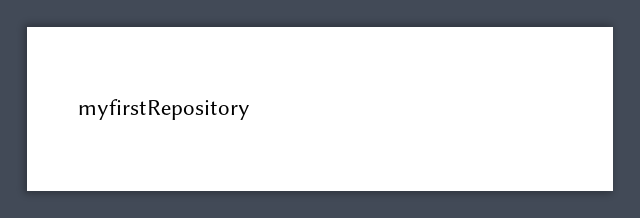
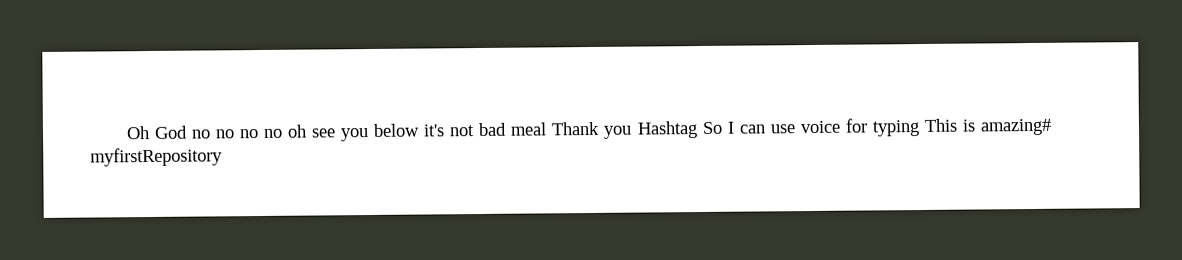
- myfirstRepository
+ Oh God no no no no oh see you below it's not bad meal Thank you Hashtag So I can use voice for typing This is amazing# myfirstRepository

